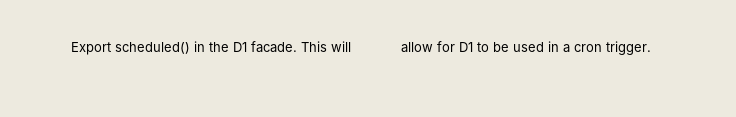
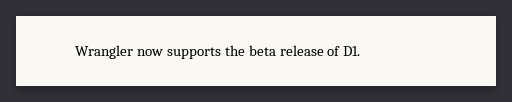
- Export scheduled() in the D1 facade. This will allow for D1 to be used in a cron trigger.
+ Wrangler now supports the beta release of D1.

